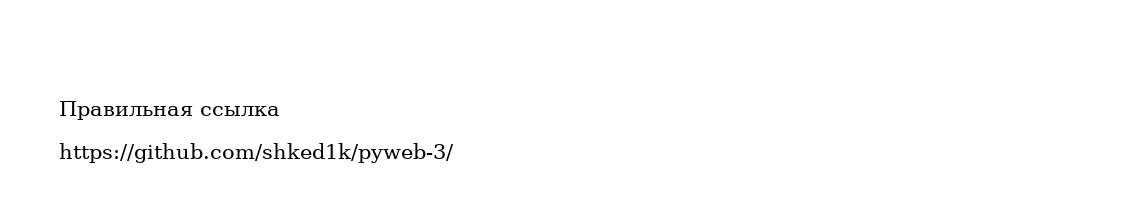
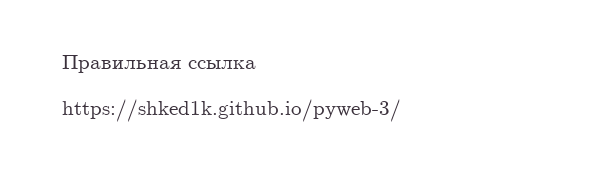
- https://github.com/shked1k/pyweb-3/
+ https://shked1k.github.io/pyweb-3/

